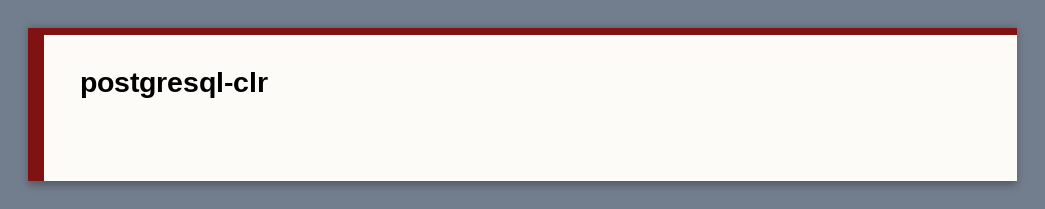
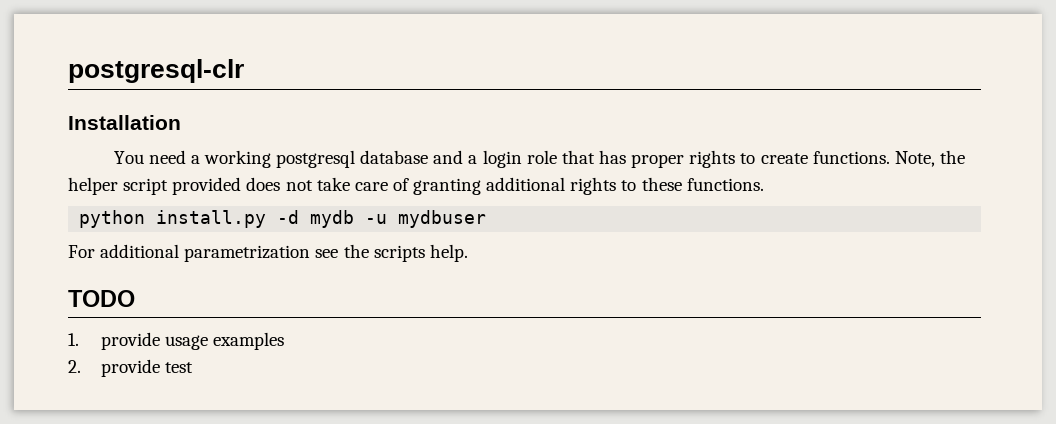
+ Installation
+ You need a working postgresql database and a login role that has proper rights to create functions. Note, the helper script provided does not take care of granting additional rights to these functions.
+ python install.py -d mydb -u mydbuser
+ For additional parametrization see the scripts help.
+ TODO
+ 1. provide usage examples
+ 2. provide test

